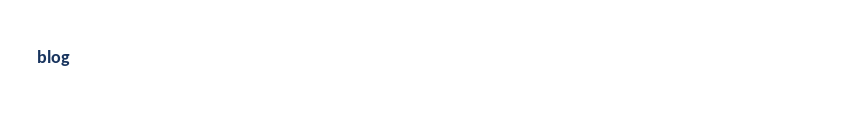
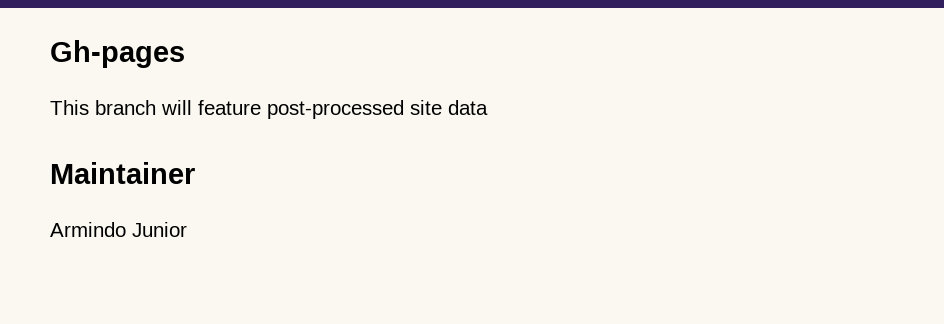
- blog
+ Gh-pages
+ This branch will feature post-processed site data
+ Maintainer
+ Armindo Junior

